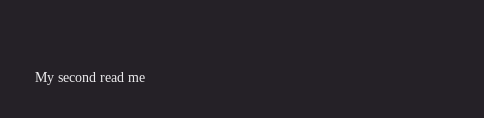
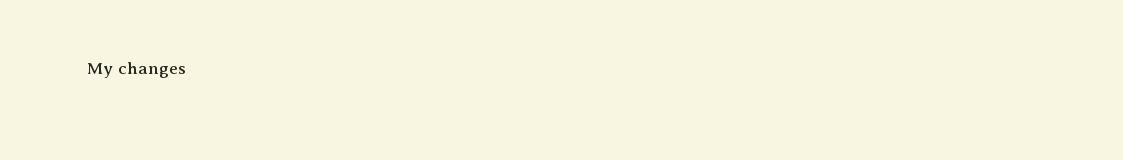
- My second read me
+ My changes

